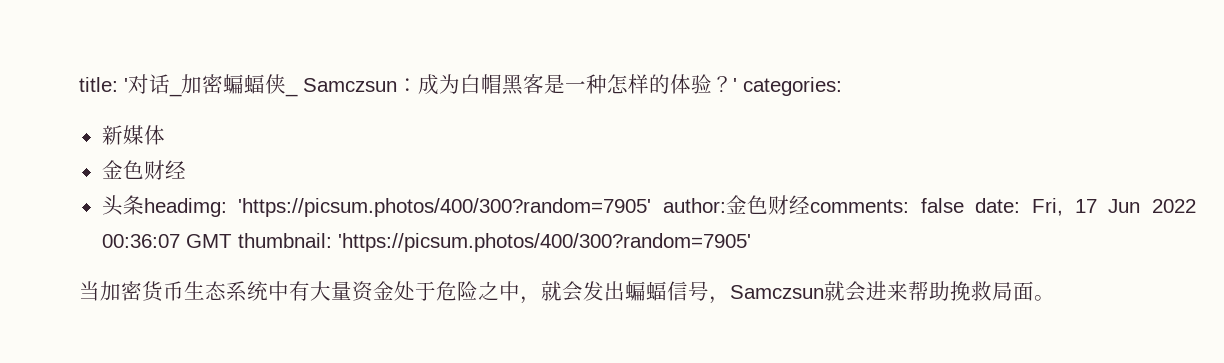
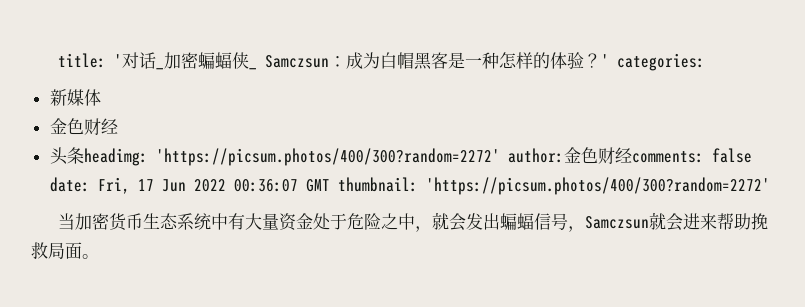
- 头条headimg: 'https://picsum.photos/400/300?random=7905' author:金色财经comments: false date: Fri, 17 Jun 2022 00:36:07 GMT thumbnail: 'https://picsum.photos/400/300?random=7905'
+ 头条headimg: 'https://picsum.photos/400/300?random=2272' author:金色财经comments: false date: Fri, 17 Jun 2022 00:36:07 GMT thumbnail: 'https://picsum.photos/400/300?random=2272'

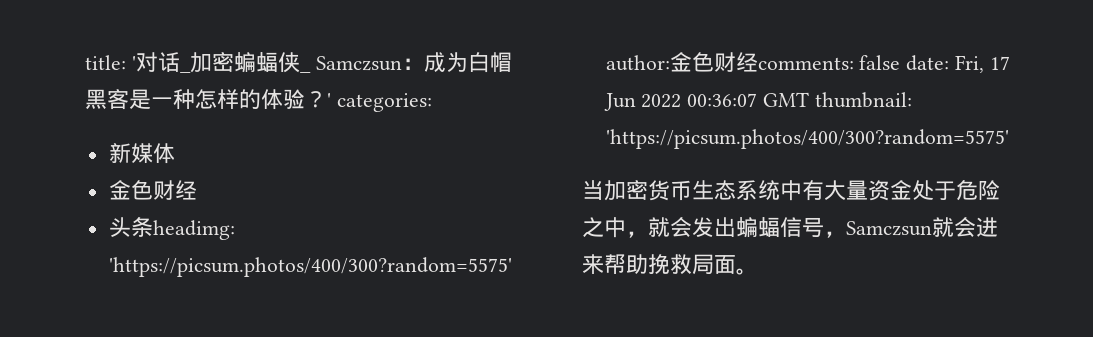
- 头条headimg: 'https://picsum.photos/400/300?random=2272' author:金色财经comments: false date: Fri, 17 Jun 2022 00:36:07 GMT thumbnail: 'https://picsum.photos/400/300?random=2272'
+ 头条headimg: 'https://picsum.photos/400/300?random=5575' author:金色财经comments: false date: Fri, 17 Jun 2022 00:36:07 GMT thumbnail: 'https://picsum.photos/400/300?random=5575'

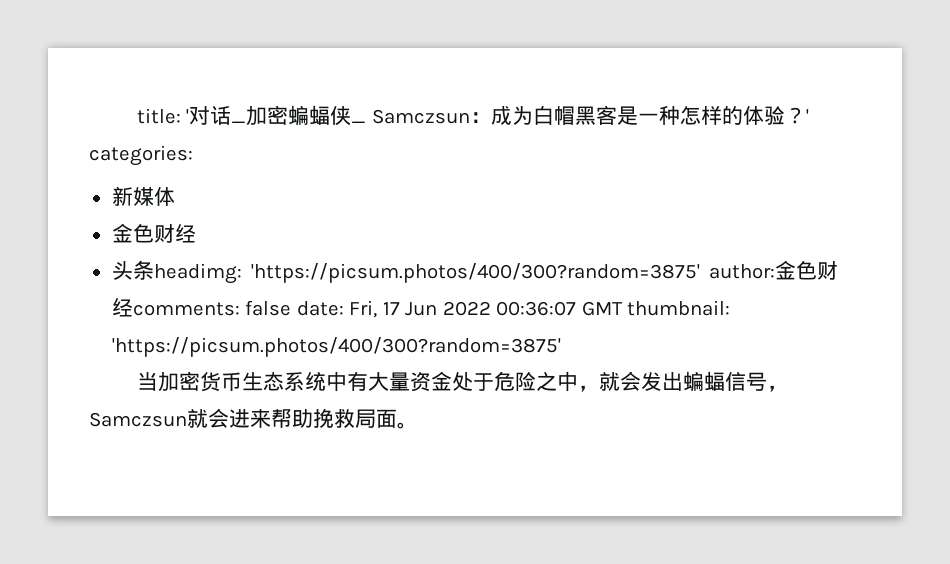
- 头条headimg: 'https://picsum.photos/400/300?random=5575' author:金色财经comments: false date: Fri, 17 Jun 2022 00:36:07 GMT thumbnail: 'https://picsum.photos/400/300?random=5575'
+ 头条headimg: 'https://picsum.photos/400/300?random=3875' author:金色财经comments: false date: Fri, 17 Jun 2022 00:36:07 GMT thumbnail: 'https://picsum.photos/400/300?random=3875'

